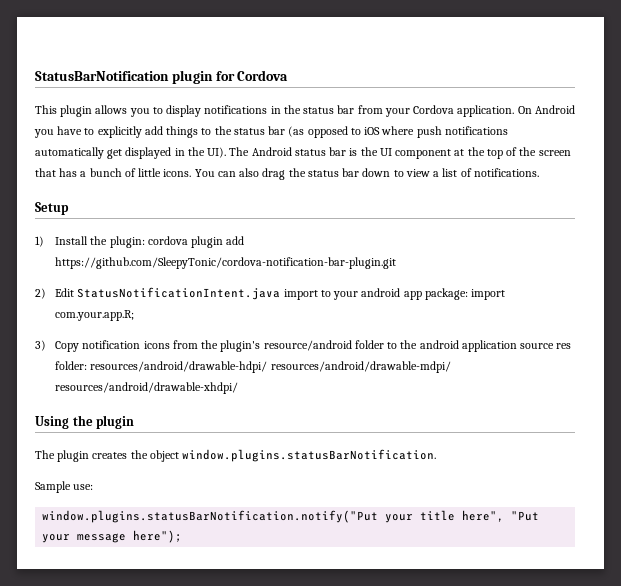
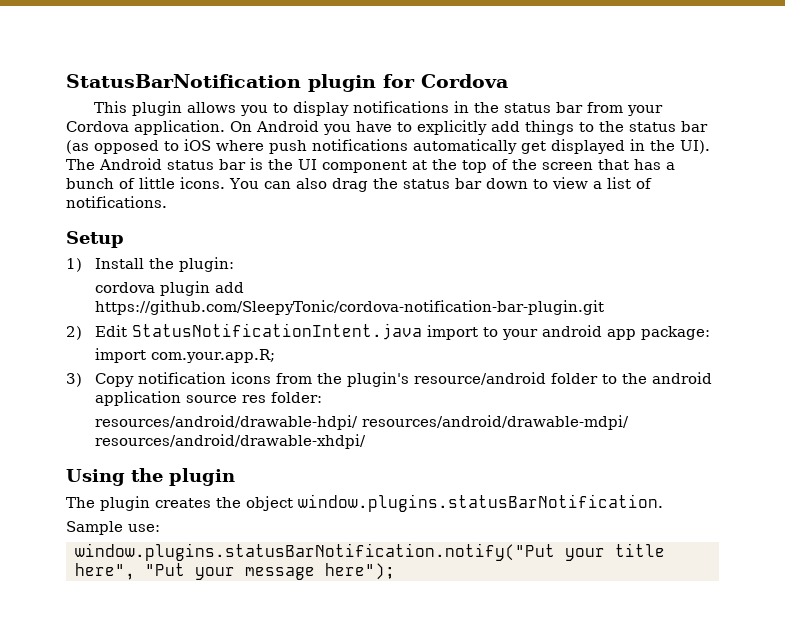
- 1) Install the plugin: cordova plugin add https://github.com/SleepyTonic/cordova-notification-bar-plugin.git
+ 1) Install the plugin:
+ cordova plugin add https://github.com/SleepyTonic/cordova-notification-bar-plugin.git
- 2) Edit StatusNotificationIntent.java import to your android app package: import com.your.app.R;
+ 2) Edit StatusNotificationIntent.java import to your android app package:
+ import com.your.app.R;
- 3) Copy notification icons from the plugin's resource/android folder to the android application source res folder: resources/android/drawable-hdpi/ resources/android/drawable-mdpi/ resources/android/drawable-xhdpi/
+ 3) Copy notification icons from the plugin's resource/android folder to the android application source res folder:
+ resources/android/drawable-hdpi/ resources/android/drawable-mdpi/ resources/android/drawable-xhdpi/

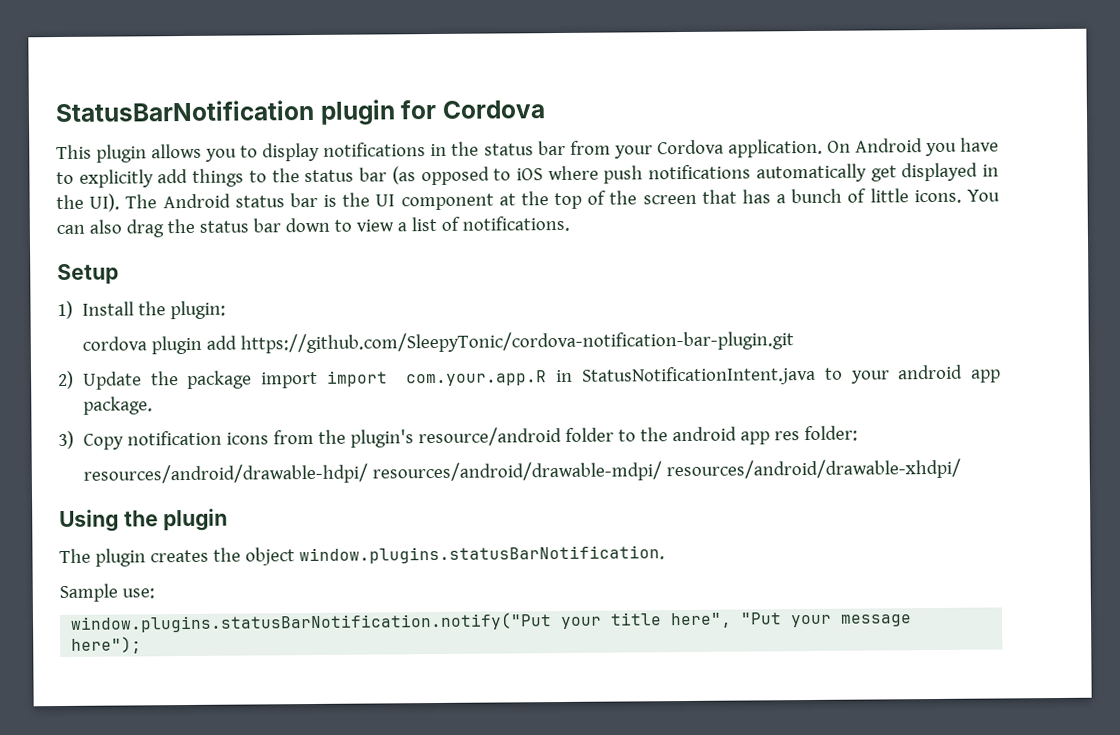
- 2) Edit StatusNotificationIntent.java import to your android app package:
- import com.your.app.R;
+ 2) Update the package import import com.your.app.R in StatusNotificationIntent.java to your android app package.
- 3) Copy notification icons from the plugin's resource/android folder to the android application source res folder:
+ 3) Copy notification icons from the plugin's resource/android folder to the android app res folder:

